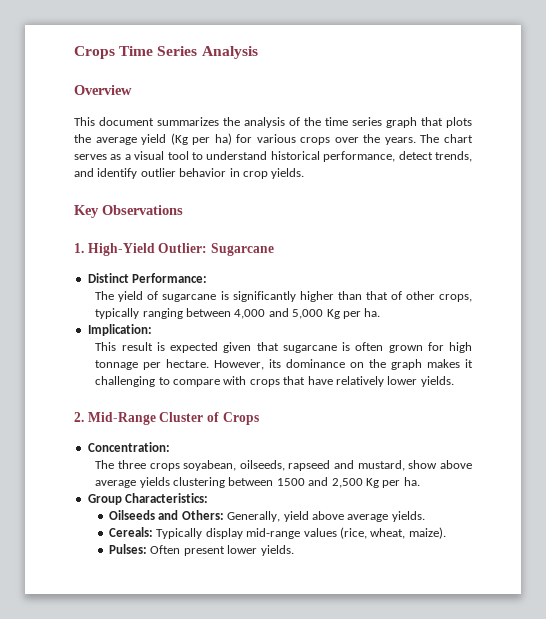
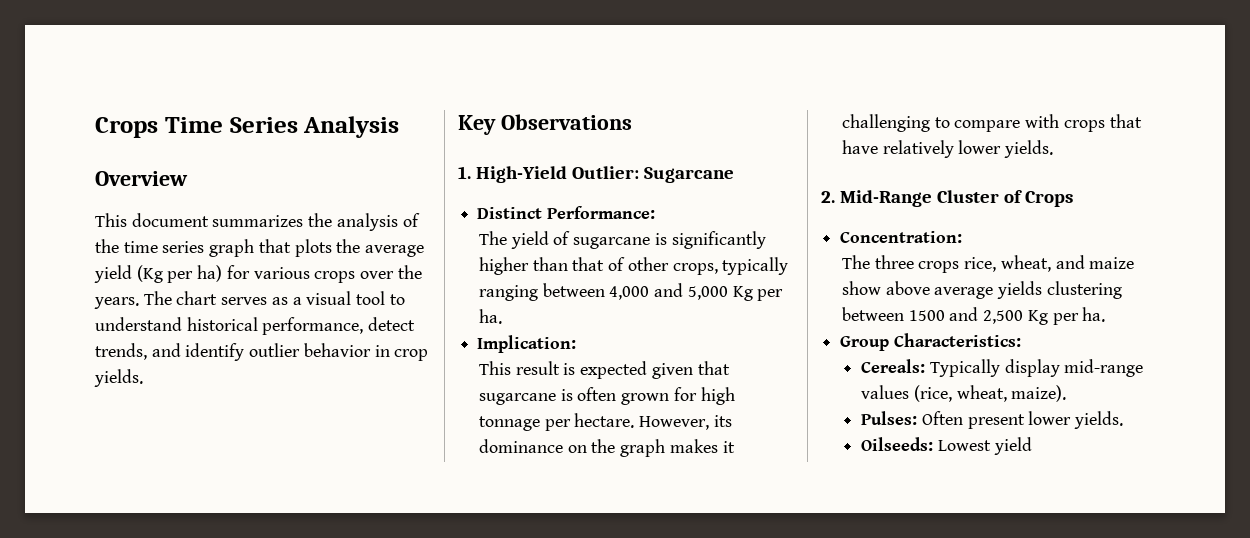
- The three crops soyabean, oilseeds, rapseed and mustard, show above average yields clustering between 1500 and 2,500 Kg per ha.
+ The three crops rice, wheat, and maize show above average yields clustering between 1500 and 2,500 Kg per ha.
- Oilseeds and Others: Generally, yield above average yields.
+ Oilseeds: Lowest yield

